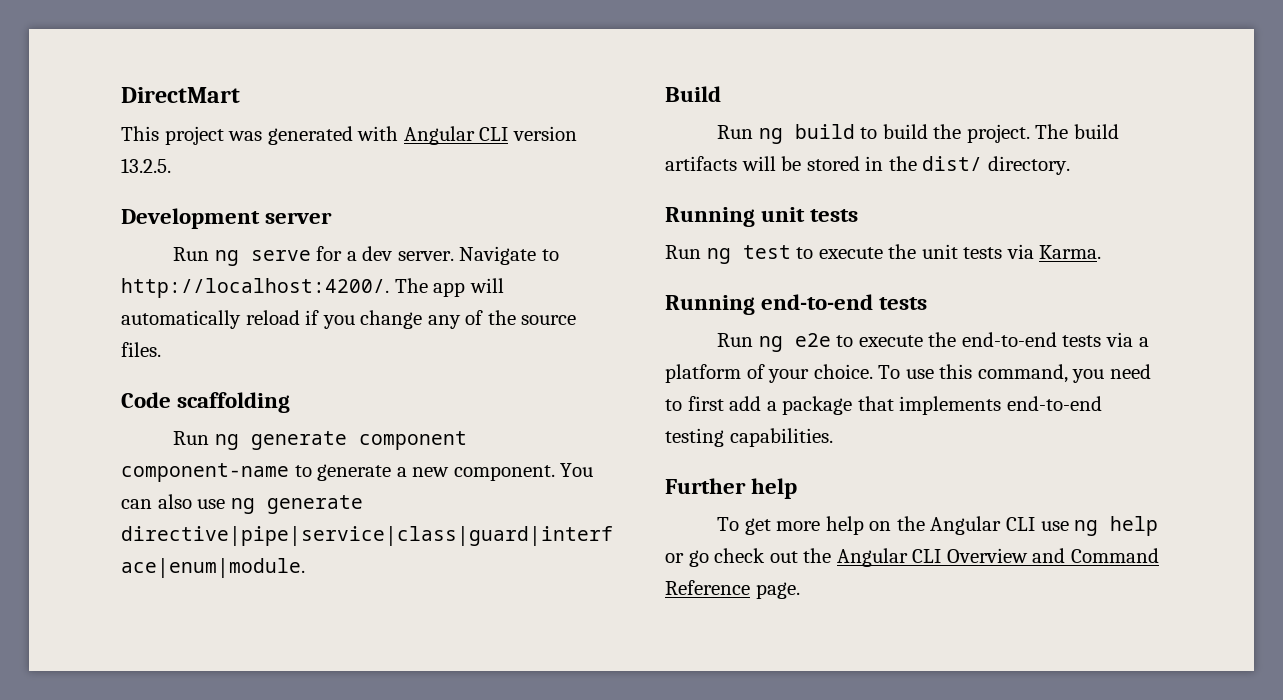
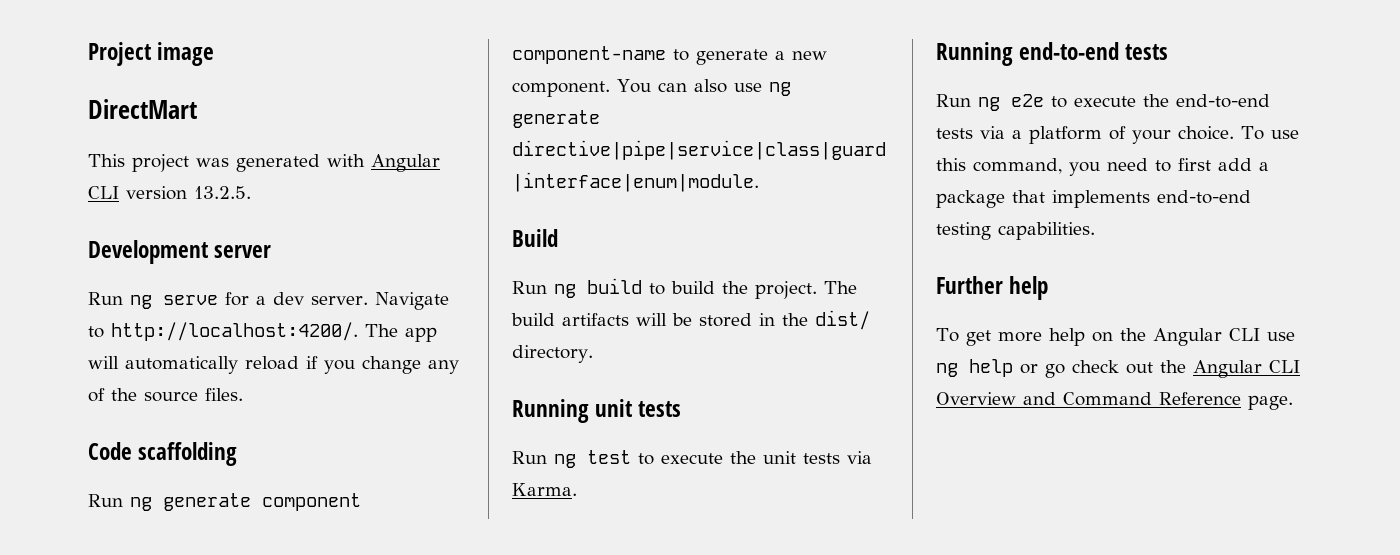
+ Project image

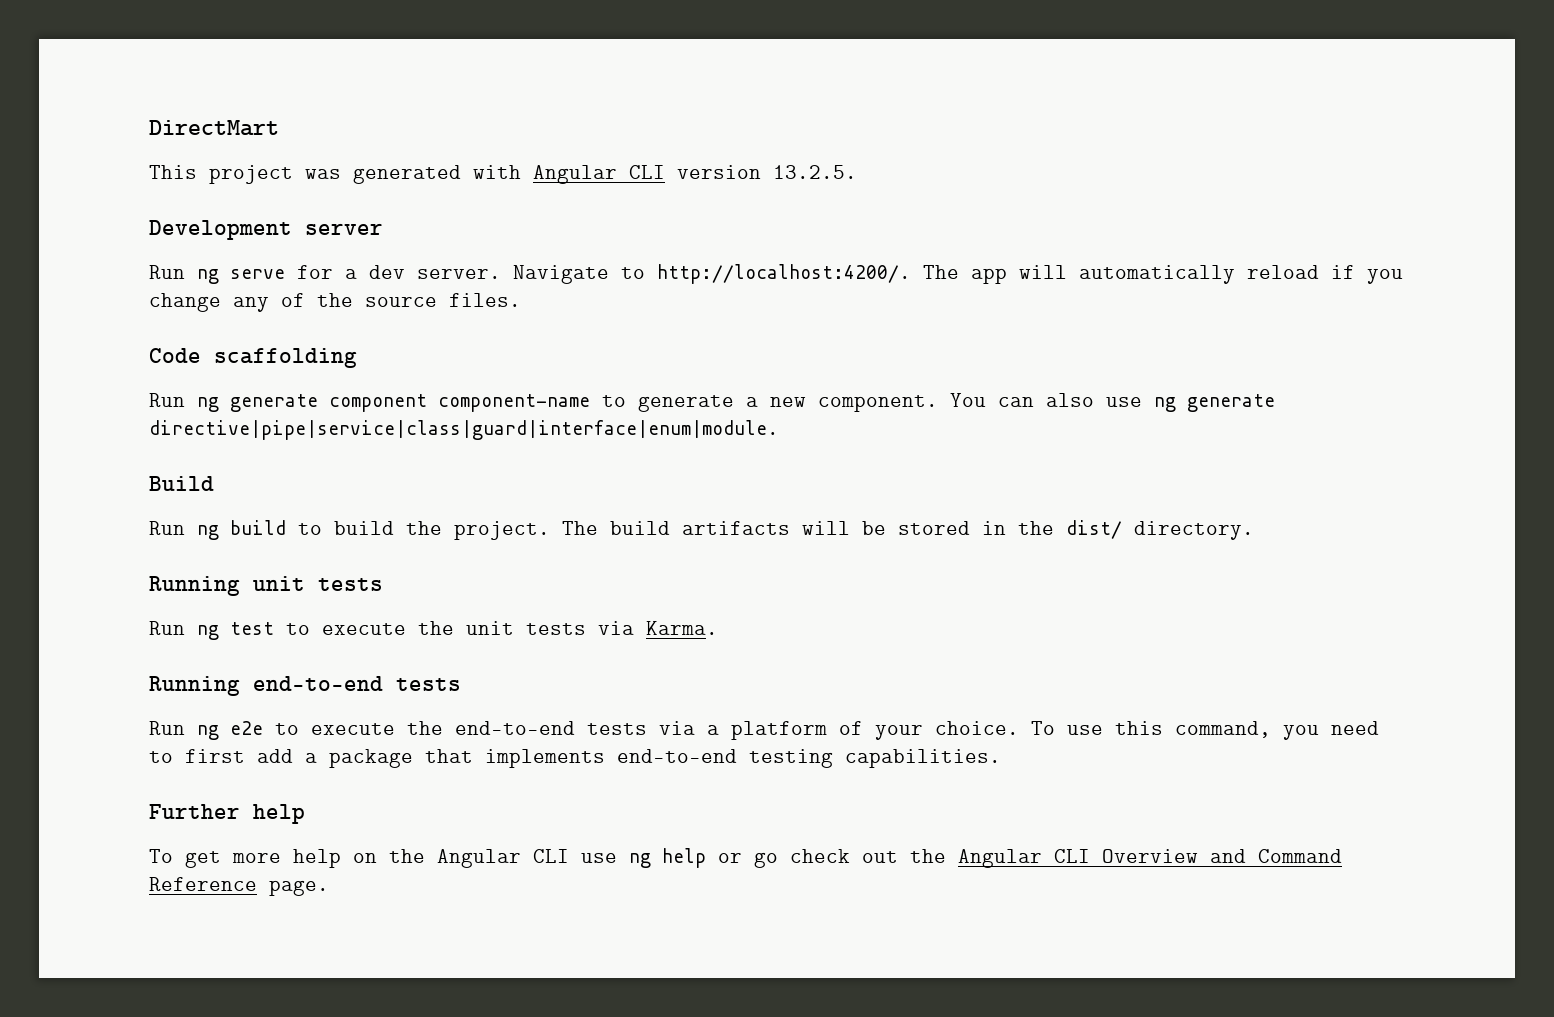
- Project image

